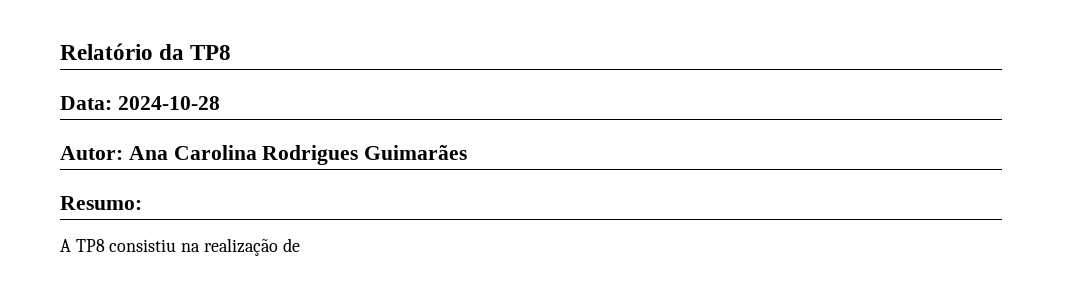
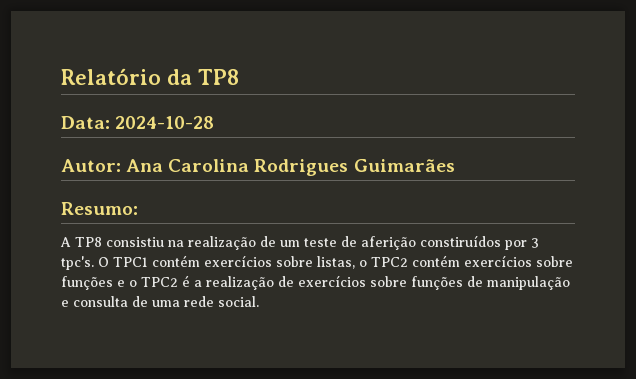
- A TP8 consistiu na realização de
+ A TP8 consistiu na realização de um teste de aferição constiruídos por 3 tpc's. O TPC1 contém exercícios sobre listas, o TPC2 contém exercícios sobre funções e o TPC2 é a realização de exercícios sobre funções de manipulação e consulta de uma rede social.

